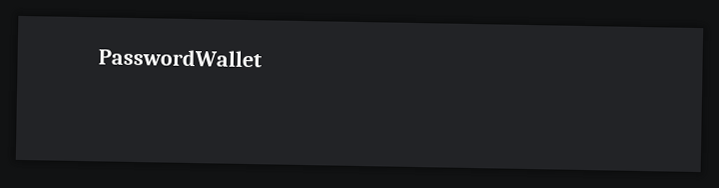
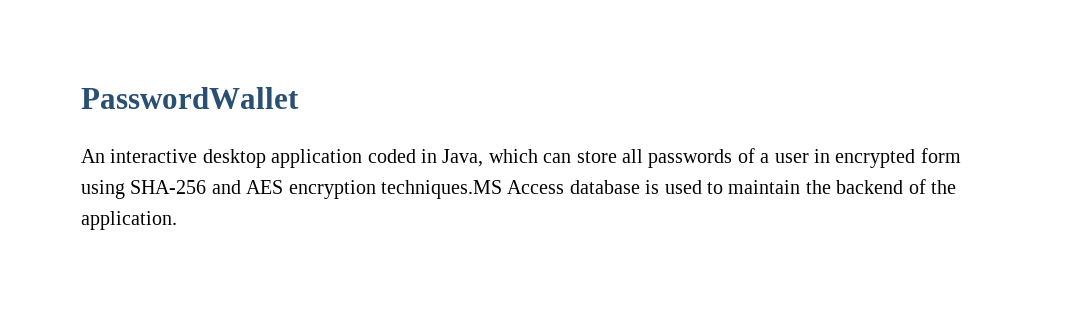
+ An interactive desktop application coded in Java, which can store all passwords of a user in encrypted form using SHA-256 and AES encryption techniques.MS Access database is used to maintain the backend of the application.

